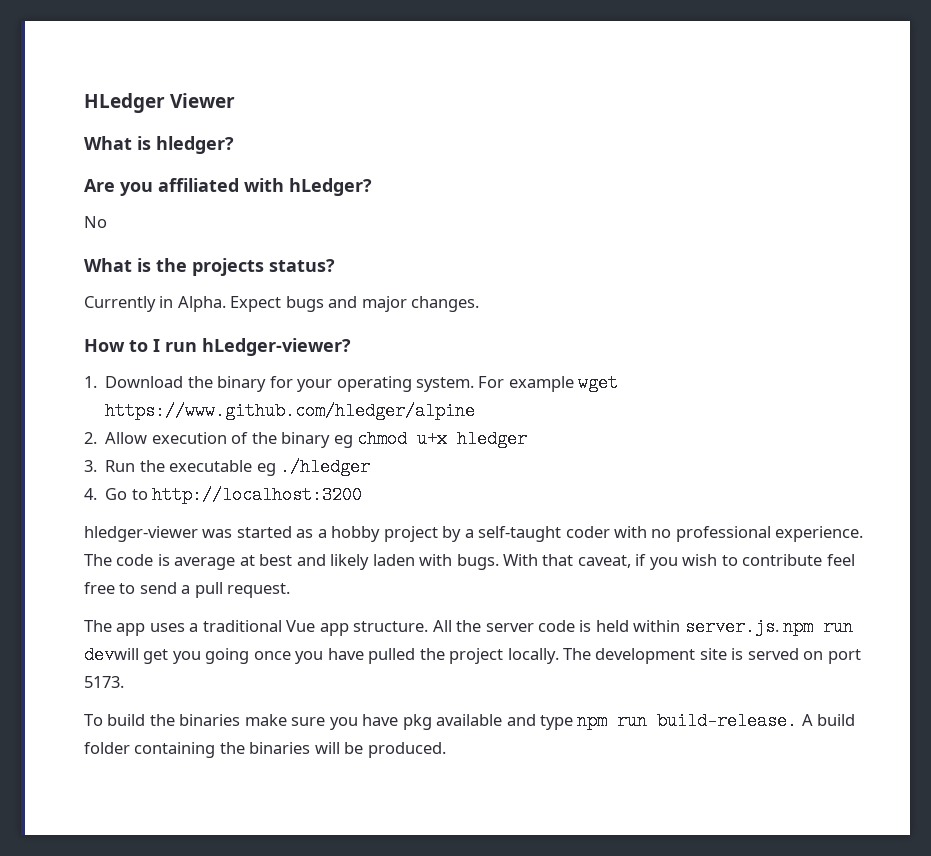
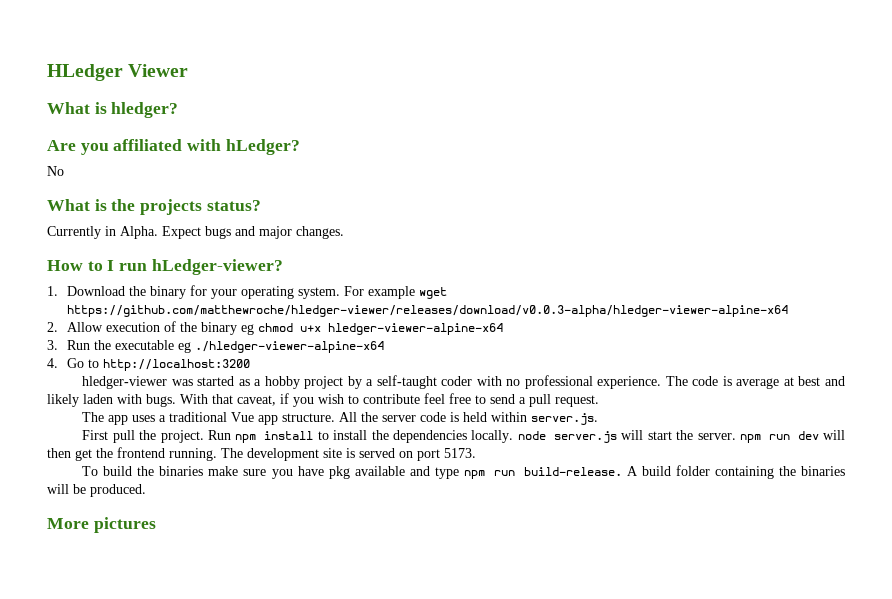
- For example wget https://www.github.com/hledger/alpine
+ For example wget https://github.com/matthewroche/hledger-viewer/releases/download/v0.0.3-alpha/hledger-viewer-alpine-x64
- 2. Allow execution of the binary eg chmod u+x hledger
+ 2. Allow execution of the binary eg chmod u+x hledger-viewer-alpine-x64
- 3. Run the executable eg ./hledger
+ 3. Run the executable eg ./hledger-viewer-alpine-x64
- All the server code is held within server.js. npm run devwill get you going once you have pulled the project locally.
+ All the server code is held within server.js.
+ First pull the project. Run npm install to install the dependencies locally. node server.js will start the server. npm run dev will then get the frontend running.
+ More pictures

